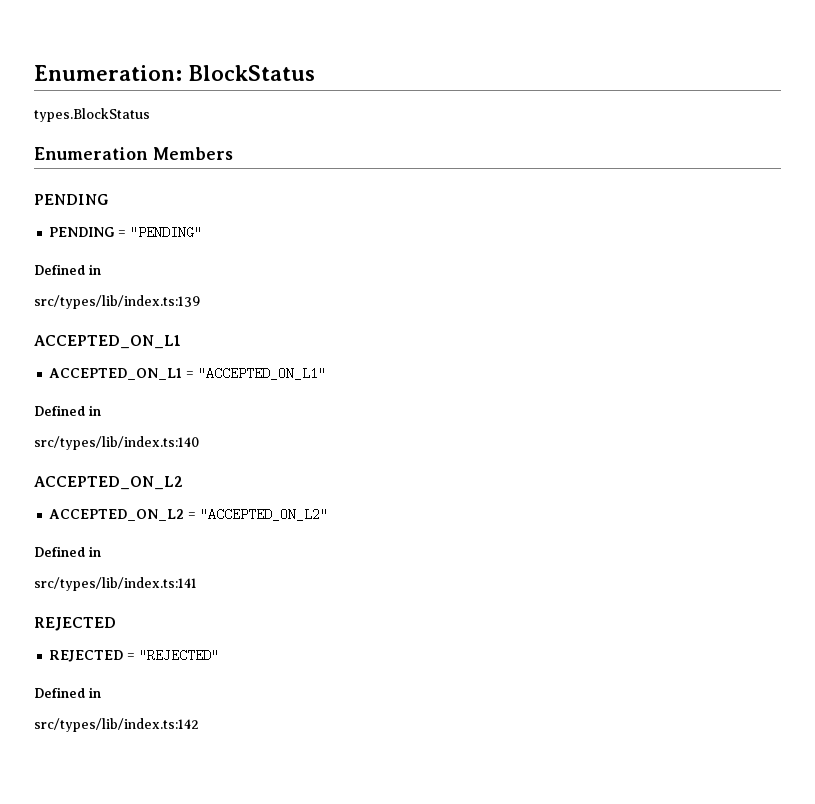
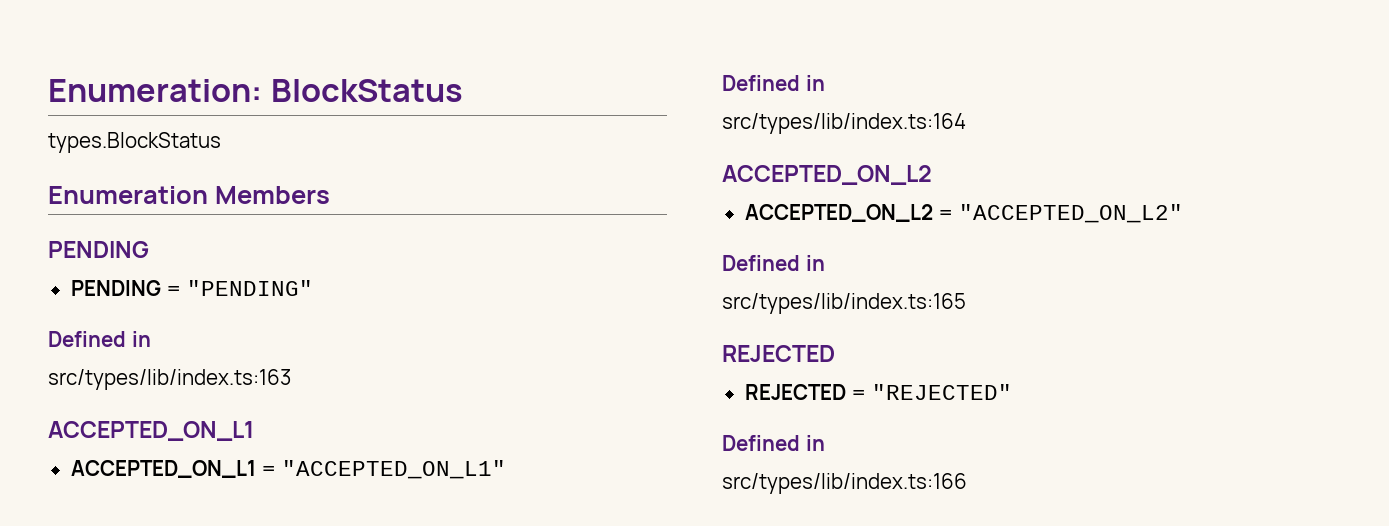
- src/types/lib/index.ts:139
+ src/types/lib/index.ts:163
- src/types/lib/index.ts:140
+ src/types/lib/index.ts:164
- src/types/lib/index.ts:141
+ src/types/lib/index.ts:165
- src/types/lib/index.ts:142
+ src/types/lib/index.ts:166

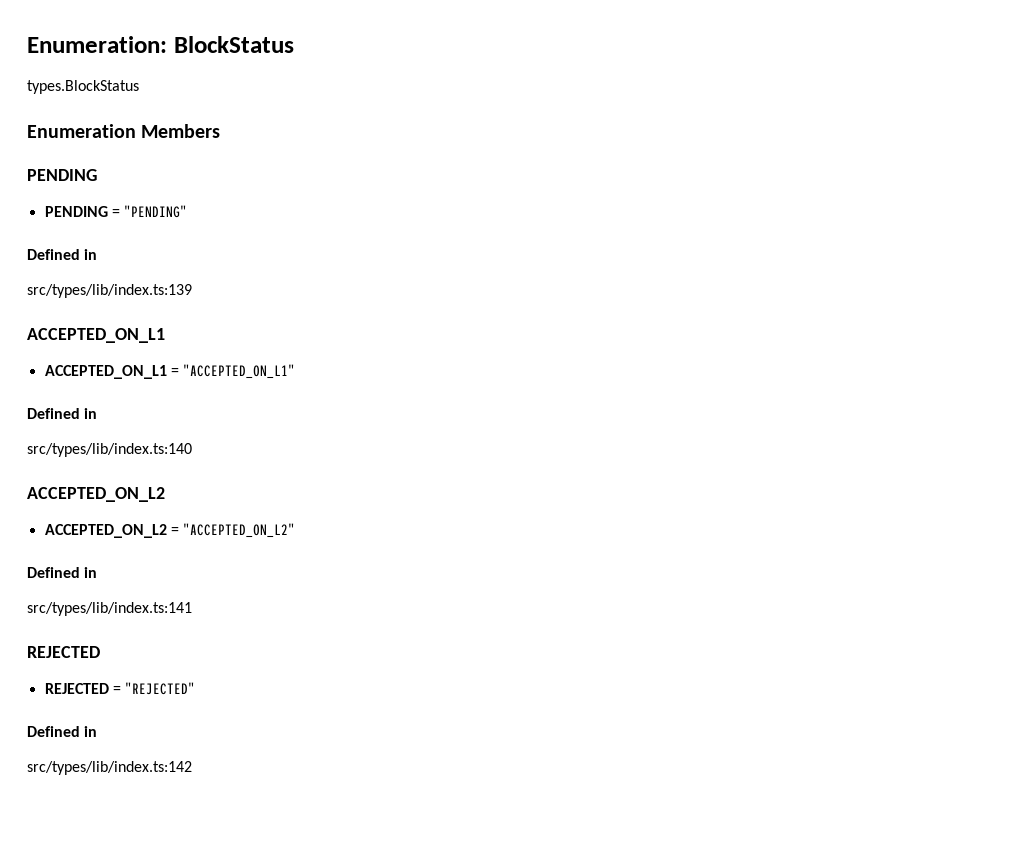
- src/types/lib/index.ts:163
+ src/types/lib/index.ts:139
- src/types/lib/index.ts:164
+ src/types/lib/index.ts:140
- src/types/lib/index.ts:165
+ src/types/lib/index.ts:141
- src/types/lib/index.ts:166
+ src/types/lib/index.ts:142

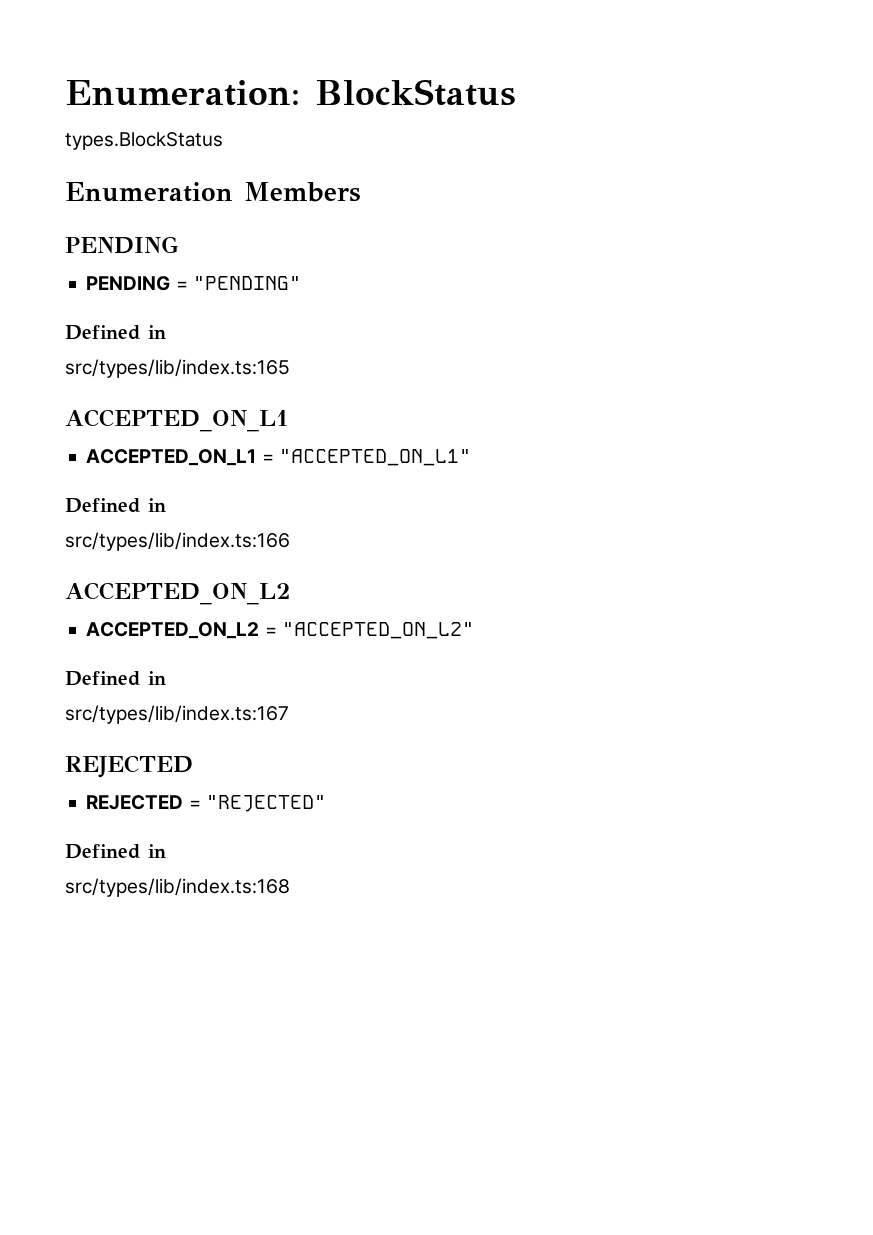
- src/types/lib/index.ts:139
+ src/types/lib/index.ts:165
- src/types/lib/index.ts:140
+ src/types/lib/index.ts:166
- src/types/lib/index.ts:141
+ src/types/lib/index.ts:167
- src/types/lib/index.ts:142
+ src/types/lib/index.ts:168

